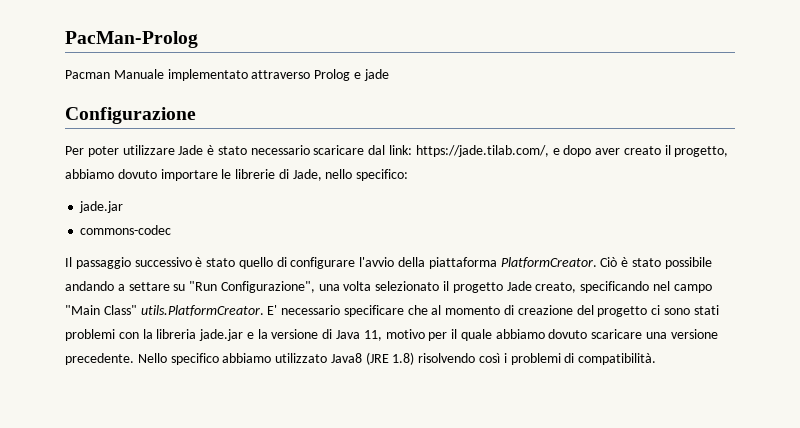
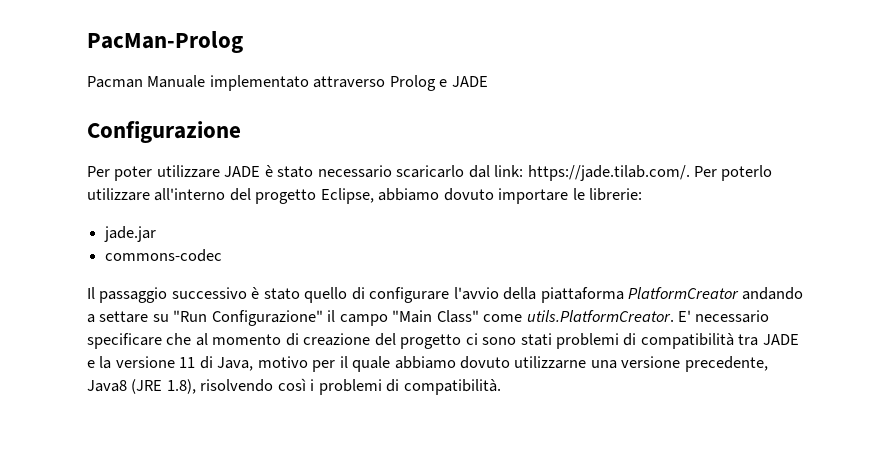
- Pacman Manuale implementato attraverso Prolog e jade
+ Pacman Manuale implementato attraverso Prolog e JADE
- Per poter utilizzare Jade è stato necessario scaricare dal link: https://jade.tilab.com/, e dopo aver creato il progetto, abbiamo dovuto importare le librerie di Jade, nello specifico:
+ Per poter utilizzare JADE è stato necessario scaricarlo dal link: https://jade.tilab.com/. Per poterlo utilizzare all'interno del progetto Eclipse, abbiamo dovuto importare le librerie:
- Il passaggio successivo è stato quello di configurare l'avvio della piattaforma PlatformCreator. Ciò è stato possibile andando a settare su "Run Configurazione", una volta selezionato il progetto Jade creato, specificando nel campo "Main Class" utils.PlatformCreator. E' necessario specificare che al momento di creazione del progetto ci sono stati problemi con la libreria jade.jar e la versione di Java 11, motivo per il quale abbiamo dovuto scaricare una versione precedente. Nello specifico abbiamo utilizzato Java8 (JRE 1.8) risolvendo così i problemi di compatibilità.
+ Il passaggio successivo è stato quello di configurare l'avvio della piattaforma PlatformCreator andando a settare su "Run Configurazione" il campo "Main Class" come utils.PlatformCreator. E' necessario specificare che al momento di creazione del progetto ci sono stati problemi di compatibilità tra JADE e la versione 11 di Java, motivo per il quale abbiamo dovuto utilizzarne una versione precedente, Java8 (JRE 1.8), risolvendo così i problemi di compatibilità.

